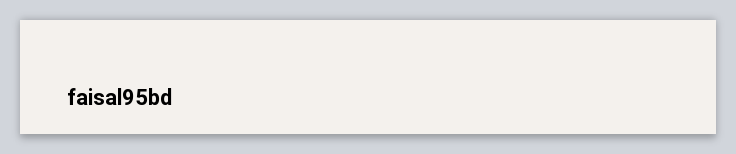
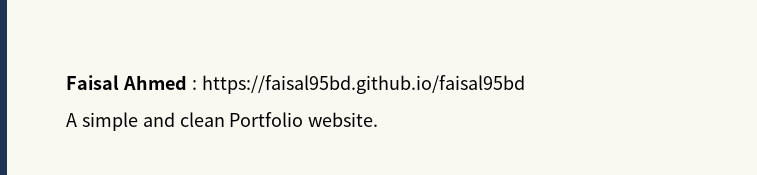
- faisal95bd
+ Faisal Ahmed : https://faisal95bd.github.io/faisal95bd
+ A simple and clean Portfolio website.

